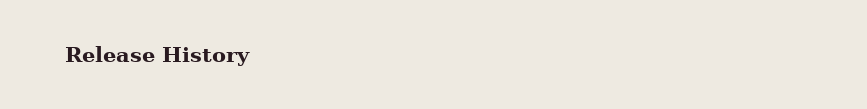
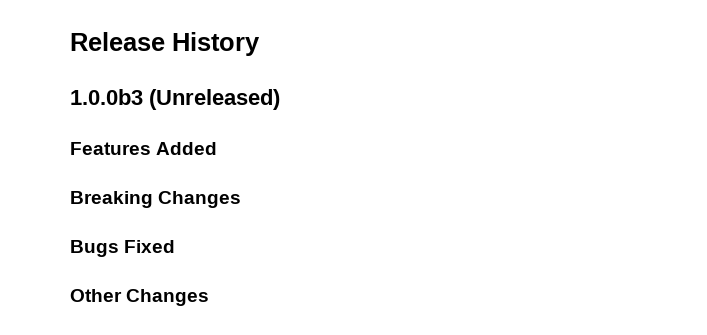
+ 1.0.0b3 (Unreleased)
+ Features Added
+ Breaking Changes
+ Bugs Fixed
+ Other Changes

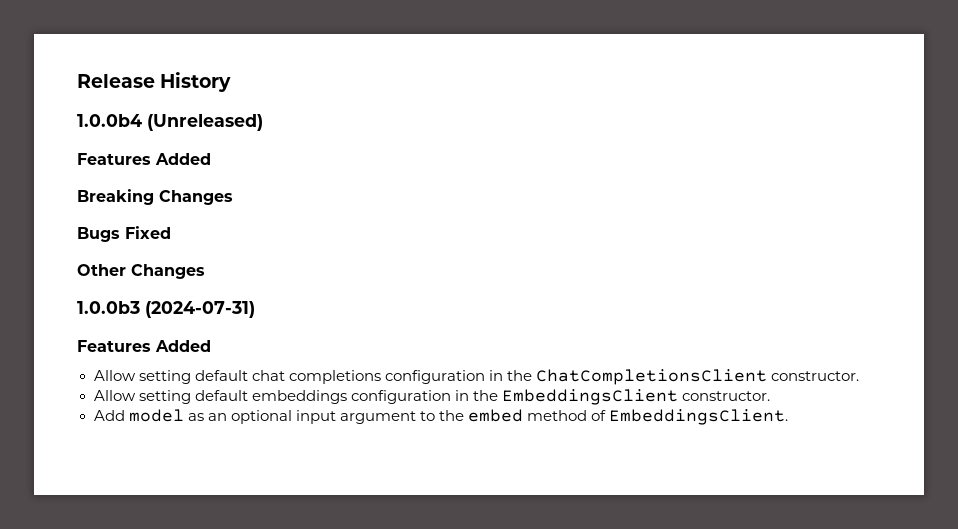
- 1.0.0b3 (Unreleased)
+ 1.0.0b4 (Unreleased)
+ 1.0.0b3 (2024-07-31)
+ Features Added
+ Allow setting default chat completions configuration in the ChatCompletionsClient constructor.
+ Allow setting default embeddings configuration in the EmbeddingsClient constructor.
+ Add model as an optional input argument to the embed method of EmbeddingsClient.

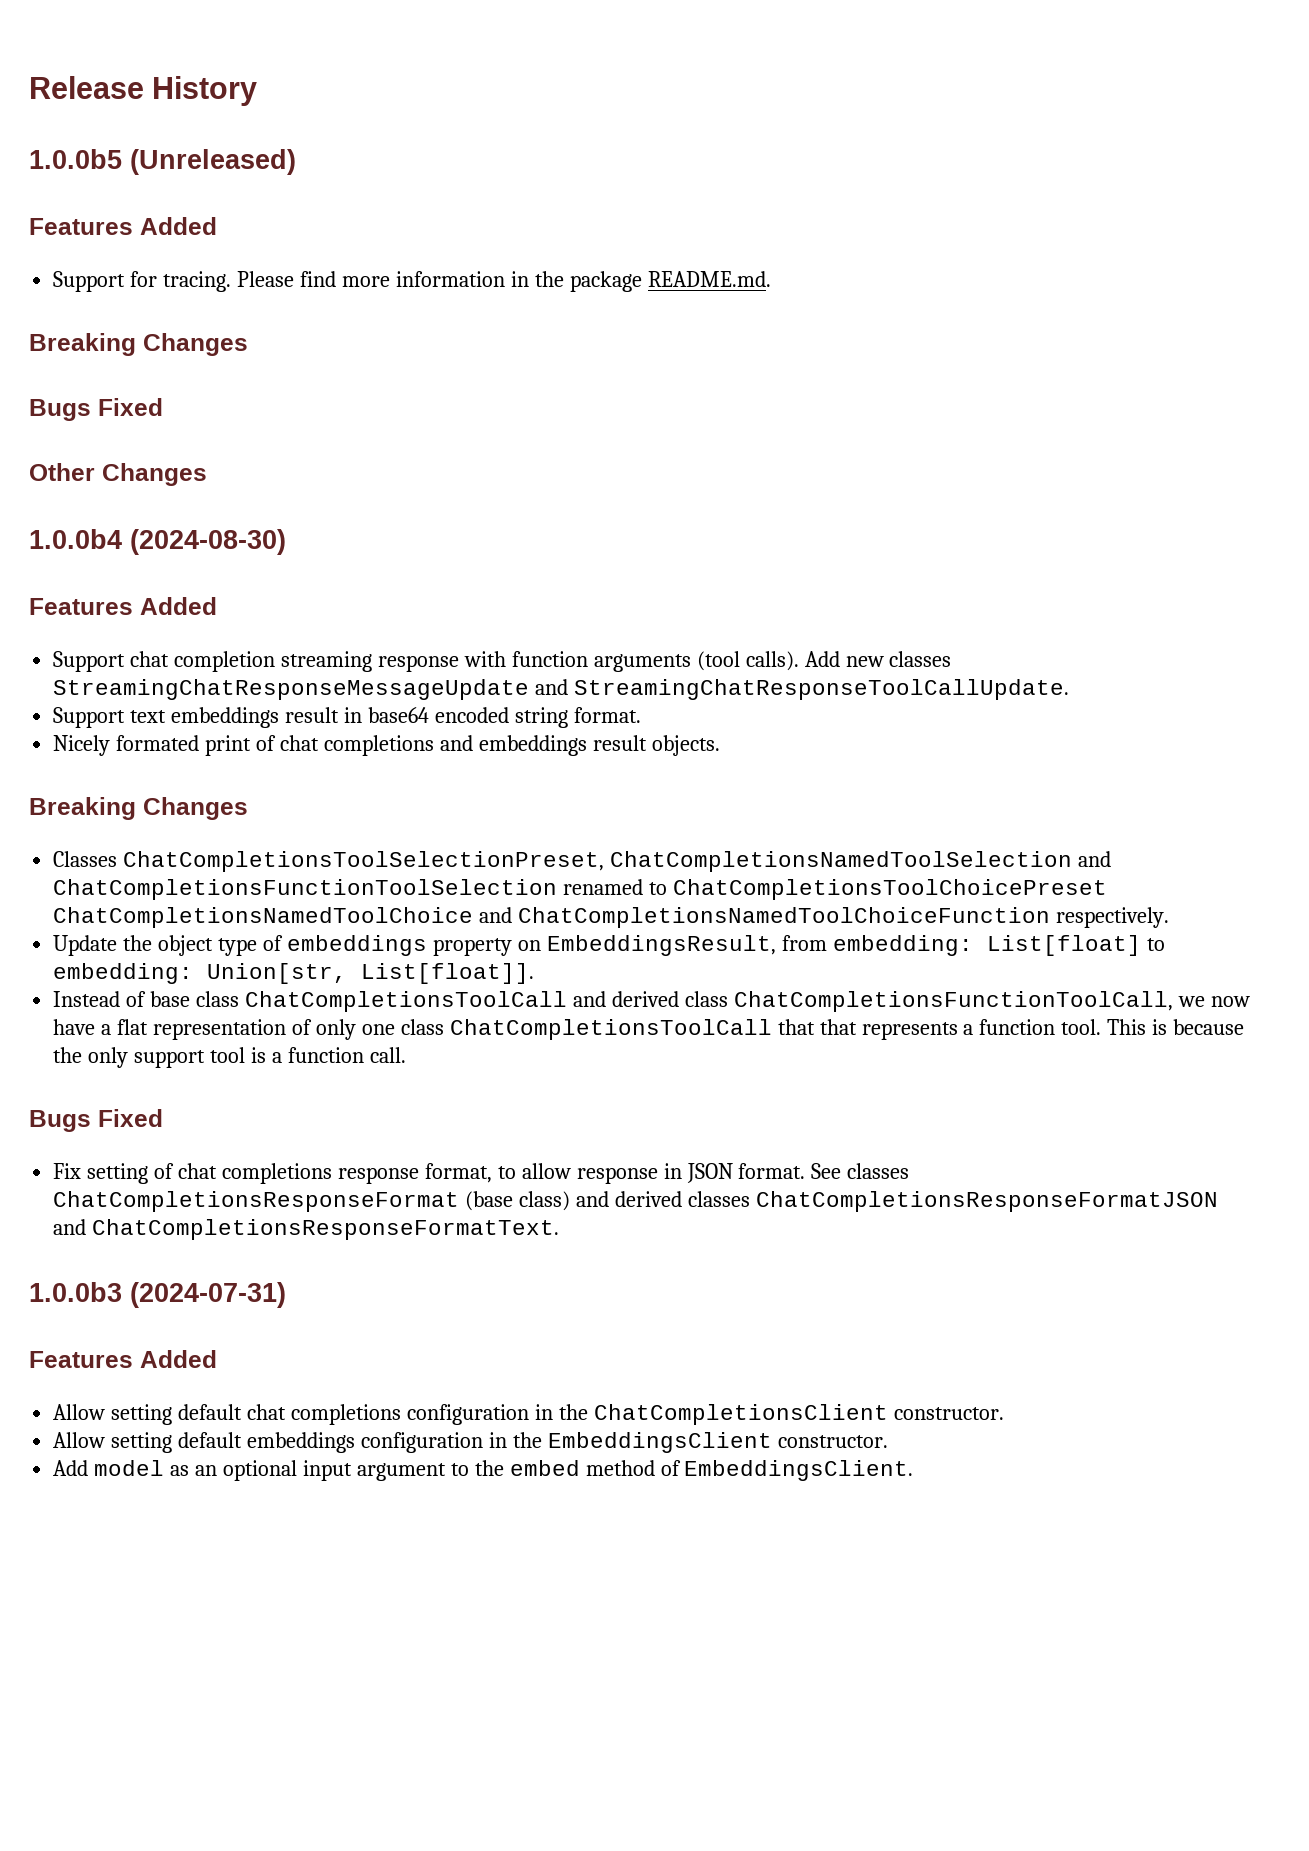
- 1.0.0b4 (Unreleased)
+ 1.0.0b5 (Unreleased)
+ Support for tracing. Please find more information in the package README.md.
+ 1.0.0b4 (2024-08-30)
+ Features Added
+ Support chat completion streaming response with function arguments (tool calls). Add new classes StreamingChatResponseMessageUpdate and StreamingChatResponseToolCallUpdate.
+ Support text embeddings result in base64 encoded string format.
+ Nicely formated print of chat completions and embeddings result objects.
+ Breaking Changes
+ Classes ChatCompletionsToolSelectionPreset, ChatCompletionsNamedToolSelection and ChatCompletionsFunctionToolSelection renamed to ChatCompletionsToolChoicePreset ChatCompletionsNamedToolChoice and ChatCompletionsNamedToolChoiceFunction respectively.
+ Update the object type of embeddings property on EmbeddingsResult, from embedding: List[float] to embedding: Union[str, List[float]].
+ Instead of base class ChatCompletionsToolCall and derived class ChatCompletionsFunctionToolCall, we now have a flat representation of only one class ChatCompletionsToolCall that that represents a function tool. This is because the only support tool is a function call.
+ Bugs Fixed
+ Fix setting of chat completions response format, to allow response in JSON format. See classes ChatCompletionsResponseFormat (base class) and derived classes ChatCompletionsResponseFormatJSON and ChatCompletionsResponseFormatText.

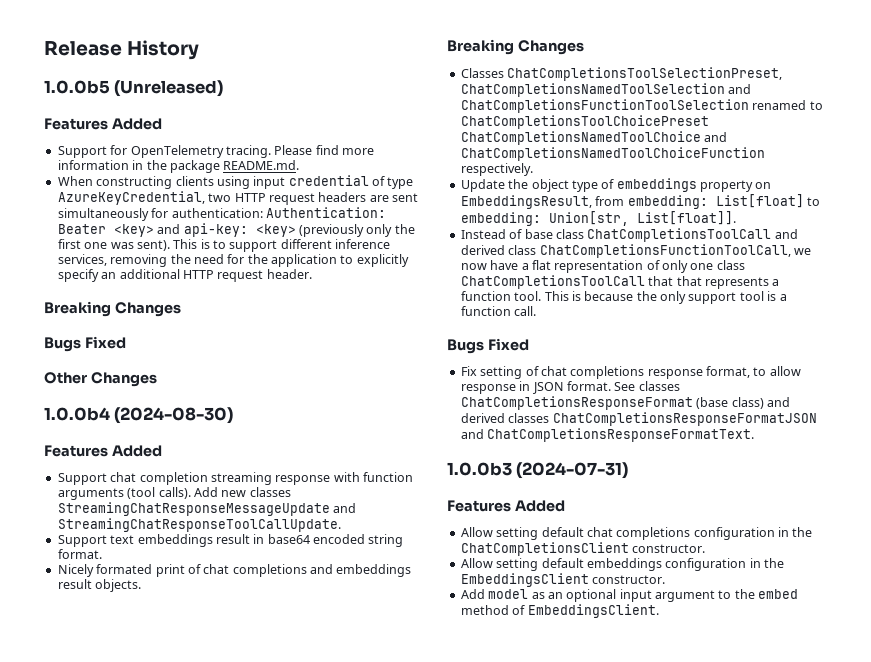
- Support for tracing.
+ Support for OpenTelemetry tracing.
+ When constructing clients using input credential of type AzureKeyCredential, two HTTP request headers are sent simultaneously for authentication: Authentication: Beater <key> and api-key: <key> (previously only the first one was sent). This is to support different inference services, removing the need for the application to explicitly specify an additional HTTP request header.

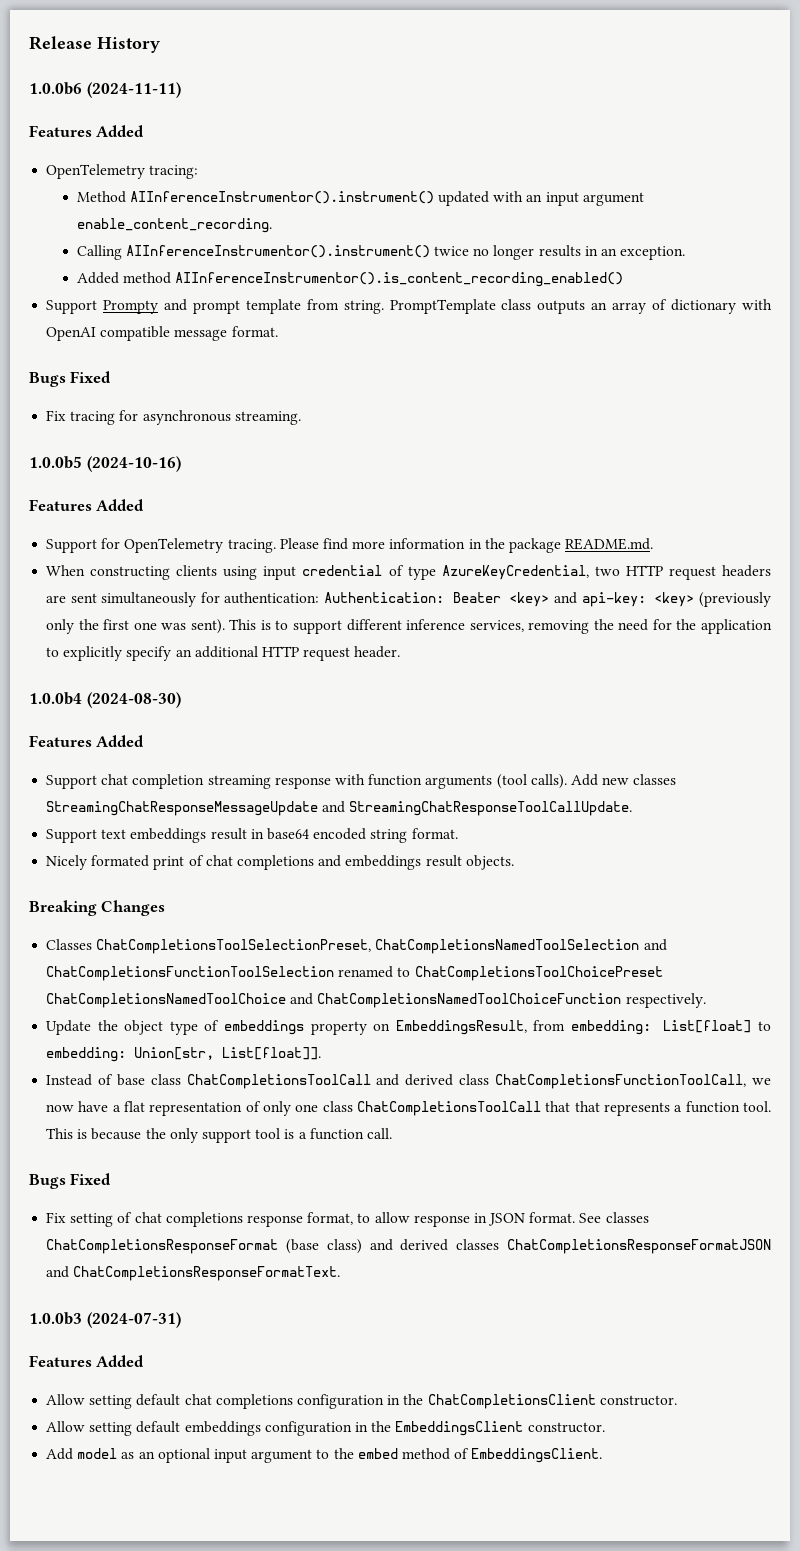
+ 1.0.0b6 (2024-11-11)
+ Features Added
+ OpenTelemetry tracing:
+ Method AIInferenceInstrumentor().instrument() updated with an input argument enable_content_recording.
+ Calling AIInferenceInstrumentor().instrument() twice no longer results in an exception.
+ Added method AIInferenceInstrumentor().is_content_recording_enabled()
+ Support Prompty and prompt template from string. PromptTemplate class outputs an array of dictionary with OpenAI compatible message format.
+ Bugs Fixed
+ Fix tracing for asynchronous streaming.
- 1.0.0b5 (Unreleased)
+ 1.0.0b5 (2024-10-16)
  This is to support different inference services, removing the need for the application to explicitly specify an additional HTTP request header.
- Breaking Changes
- Bugs Fixed
- Other Changes

